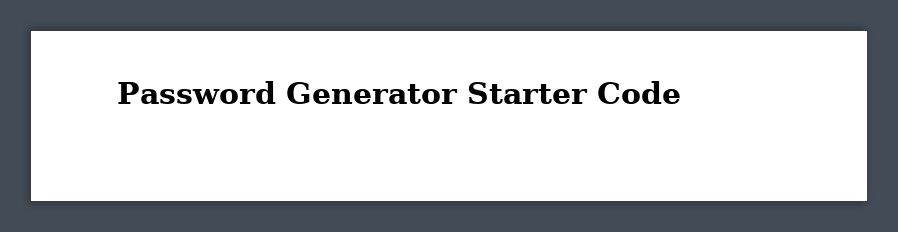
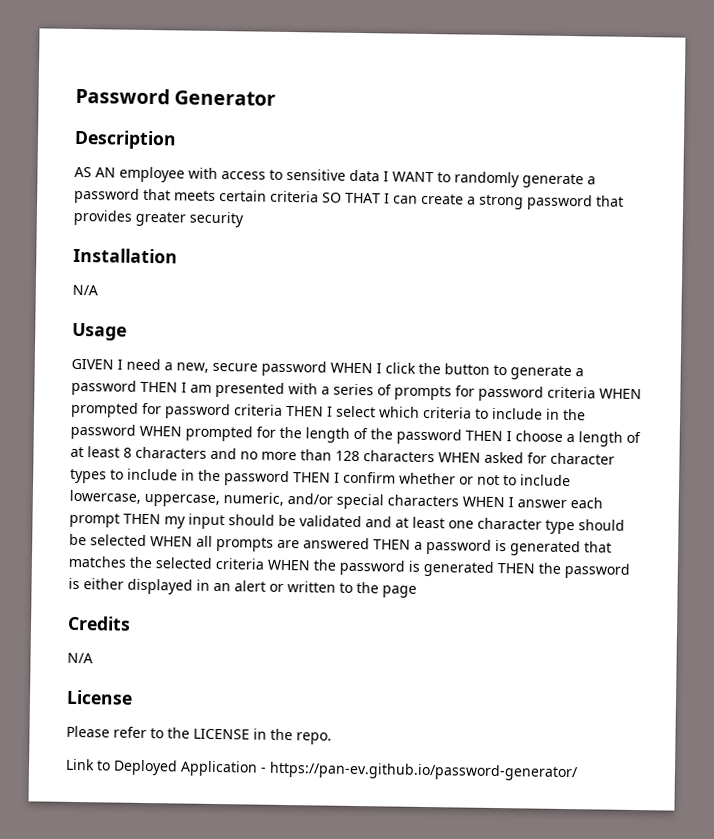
- Password Generator Starter Code
+ Password Generator
+ Description
+ AS AN employee with access to sensitive data I WANT to randomly generate a password that meets certain criteria SO THAT I can create a strong password that provides greater security
+ Installation
+ N/A
+ Usage
+ GIVEN I need a new, secure password WHEN I click the button to generate a password THEN I am presented with a series of prompts for password criteria WHEN prompted for password criteria THEN I select which criteria to include in the password WHEN prompted for the length of the password THEN I choose a length of at least 8 characters and no more than 128 characters WHEN asked for character types to include in the password THEN I confirm whether or not to include lowercase, uppercase, numeric, and/or special characters WHEN I answer each prompt THEN my input should be validated and at least one character type should be selected WHEN all prompts are answered THEN a password is generated that matches the selected criteria WHEN the password is generated THEN the password is either displayed in an alert or written to the page
+ Credits
+ N/A
+ License
+ Please refer to the LICENSE in the repo.
+ Link to Deployed Application - https://pan-ev.github.io/password-generator/

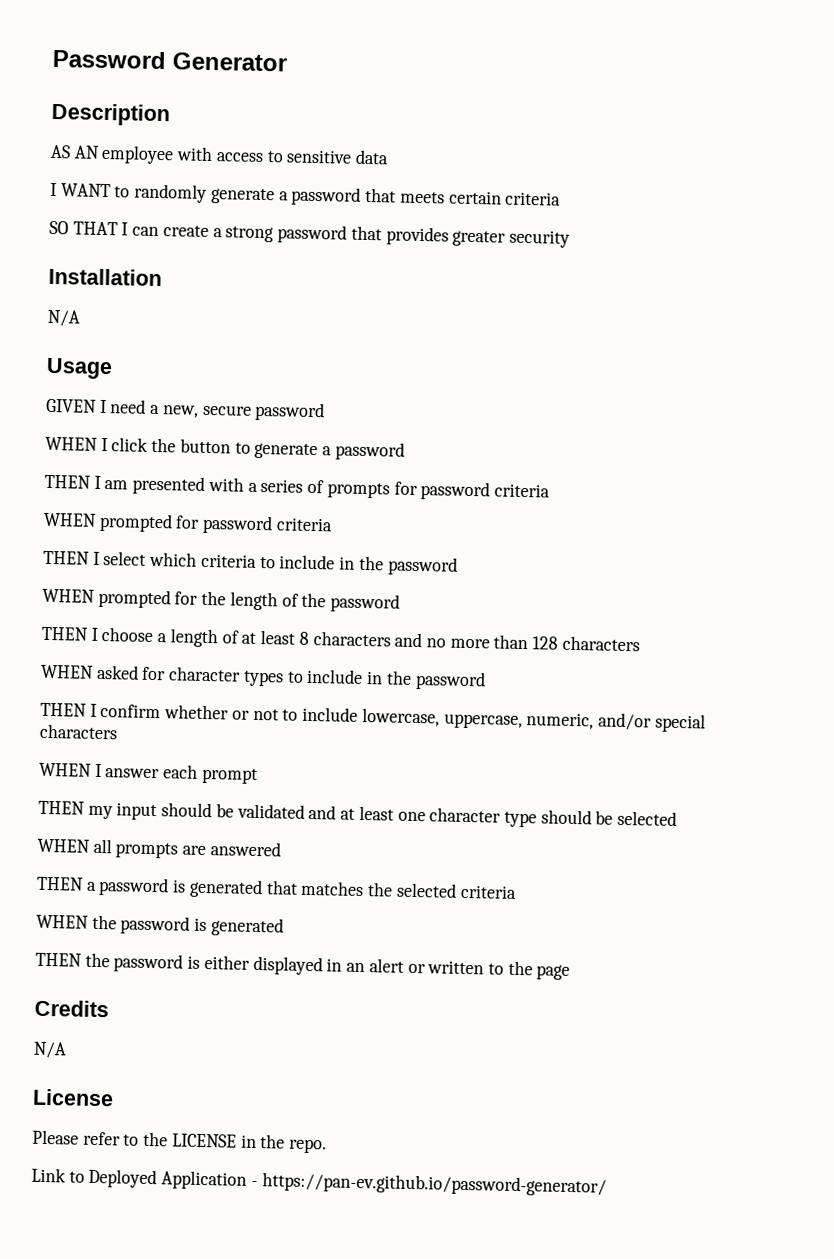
- AS AN employee with access to sensitive data I WANT to randomly generate a password that meets certain criteria SO THAT I can create a strong password that provides greater security
+ AS AN employee with access to sensitive data
+ I WANT to randomly generate a password that meets certain criteria
+ SO THAT I can create a strong password that provides greater security
- GIVEN I need a new, secure password WHEN I click the button to generate a password THEN I am presented with a series of prompts for password criteria WHEN prompted for password criteria THEN I select which criteria to include in the password WHEN prompted for the length of the password THEN I choose a length of at least 8 characters and no more than 128 characters WHEN asked for character types to include in the password THEN I confirm whether or not to include lowercase, uppercase, numeric, and/or special characters WHEN I answer each prompt THEN my input should be validated and at least one character type should be selected WHEN all prompts are answered THEN a password is generated that matches the selected criteria WHEN the password is generated THEN the password is either displayed in an alert or written to the page
+ GIVEN I need a new, secure password
+ WHEN I click the button to generate a password
+ THEN I am presented with a series of prompts for password criteria
+ WHEN prompted for password criteria
+ THEN I select which criteria to include in the password
+ WHEN prompted for the length of the password
+ THEN I choose a length of at least 8 characters and no more than 128 characters
+ WHEN asked for character types to include in the password
+ THEN I confirm whether or not to include lowercase, uppercase, numeric, and/or special characters
+ WHEN I answer each prompt
+ THEN my input should be validated and at least one character type should be selected
+ WHEN all prompts are answered
+ THEN a password is generated that matches the selected criteria
+ WHEN the password is generated
+ THEN the password is either displayed in an alert or written to the page

